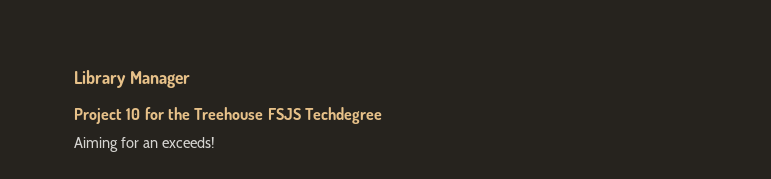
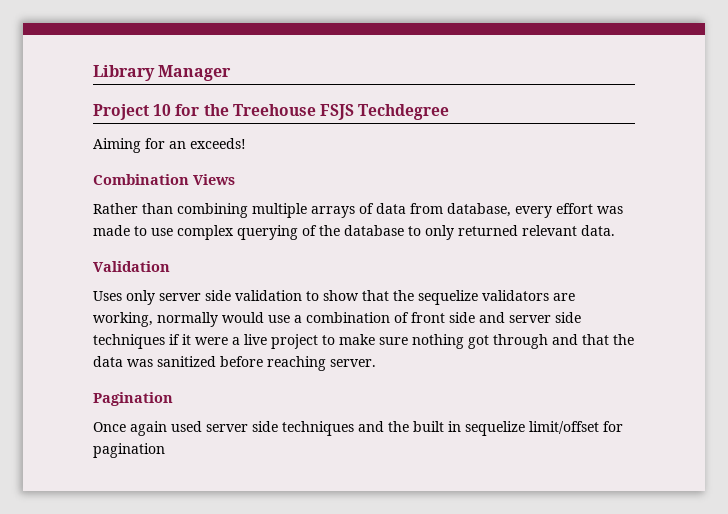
+ Combination Views
+ Rather than combining multiple arrays of data from database, every effort was made to use complex querying of the database to only returned relevant data.
+ Validation
+ Uses only server side validation to show that the sequelize validators are working, normally would use a combination of front side and server side techniques if it were a live project to make sure nothing got through and that the data was sanitized before reaching server.
+ Pagination
+ Once again used server side techniques and the built in sequelize limit/offset for pagination

